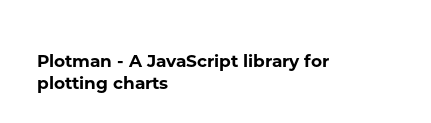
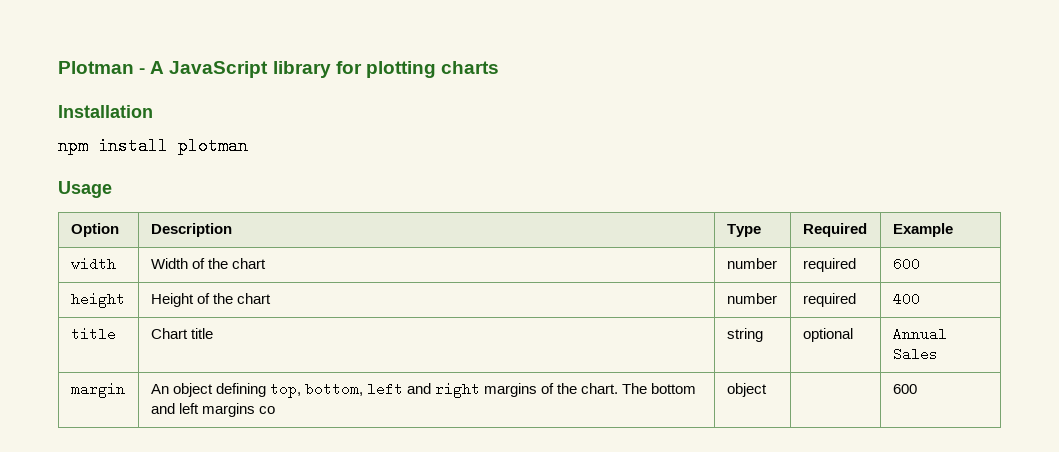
+ Installation
+ npm install plotman
+ Usage
+ Option | Description | Type | Required | Example
+ width | Width of the chart | number | required | 600
+ height | Height of the chart | number | required | 400
+ title | Chart title | string | optional | Annual Sales
+ margin | An object defining top, bottom, left and right margins of the chart. The bottom and left margins co | object | | 600

